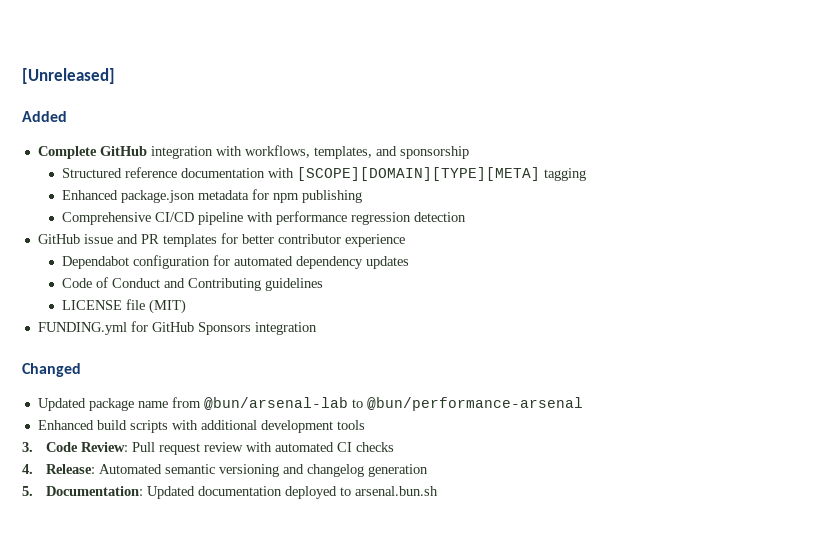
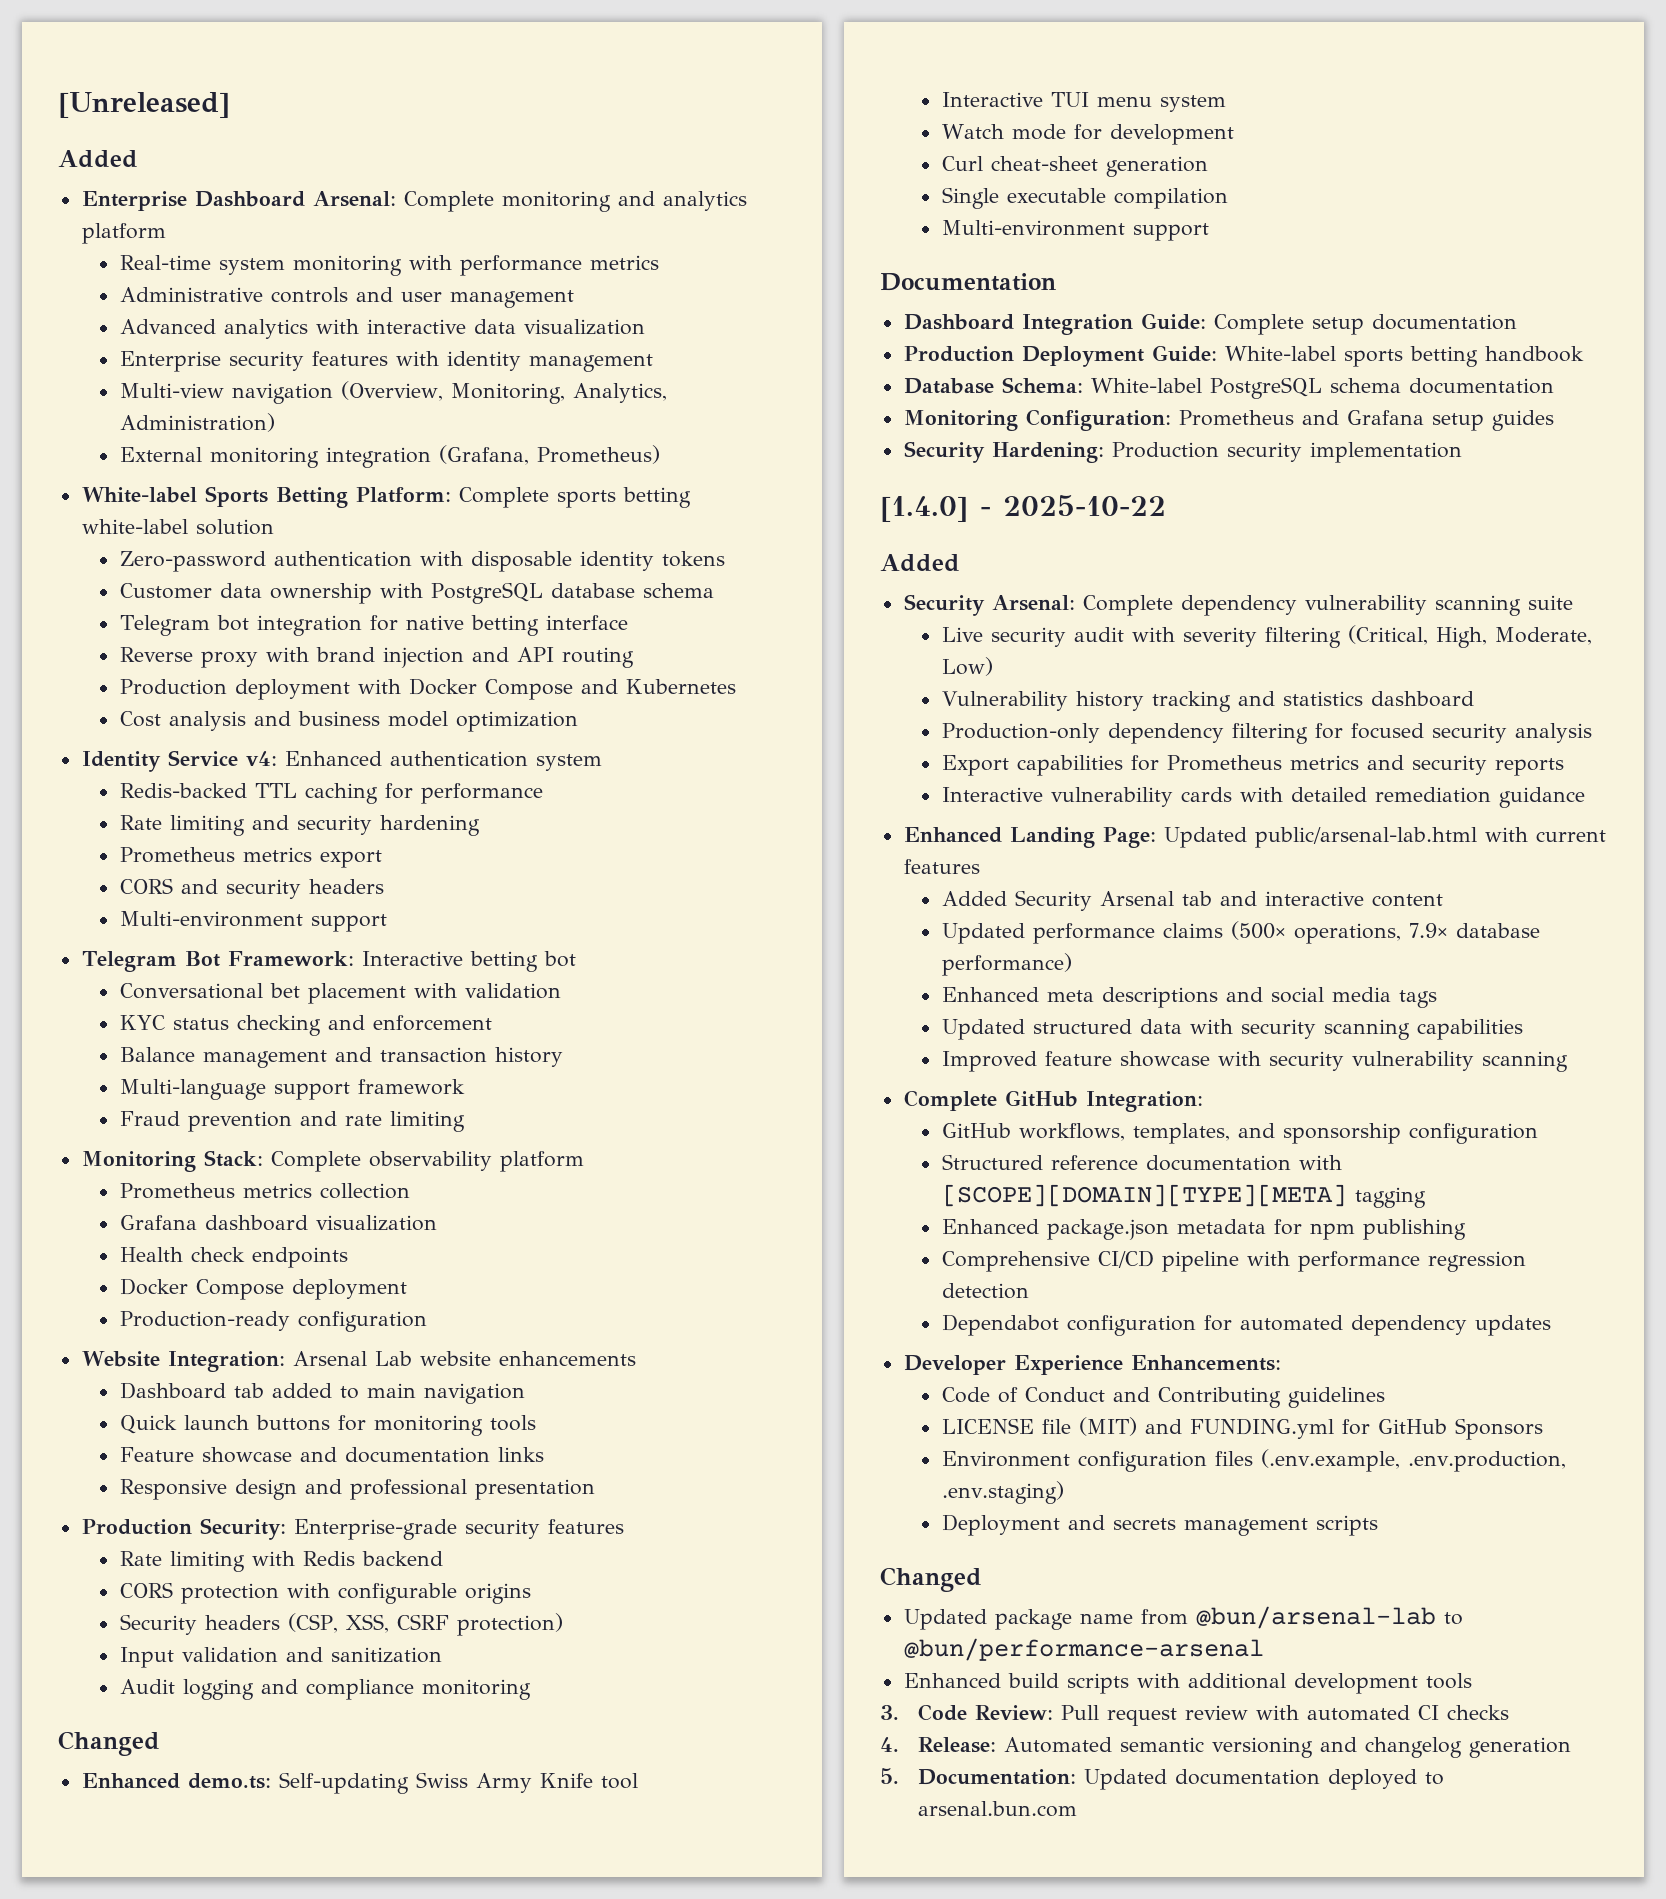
+ Enterprise Dashboard Arsenal: Complete monitoring and analytics platform
+ Real-time system monitoring with performance metrics
+ Administrative controls and user management
+ Advanced analytics with interactive data visualization
+ Enterprise security features with identity management
+ Multi-view navigation (Overview, Monitoring, Analytics, Administration)
+ External monitoring integration (Grafana, Prometheus)
+ White-label Sports Betting Platform: Complete sports betting white-label solution
+ Zero-password authentication with disposable identity tokens
+ Customer data ownership with PostgreSQL database schema
+ Telegram bot integration for native betting interface
+ Reverse proxy with brand injection and API routing
+ Production deployment with Docker Compose and Kubernetes
+ Cost analysis and business model optimization
+ Identity Service v4: Enhanced authentication system
+ Redis-backed TTL caching for performance
+ Rate limiting and security hardening
+ Prometheus metrics export
+ CORS and security headers
+ Multi-environment support
+ Telegram Bot Framework: Interactive betting bot
+ Conversational bet placement with validation
+ KYC status checking and enforcement
+ Balance management and transaction history
+ Multi-language support framework
+ Fraud prevention and rate limiting
+ Monitoring Stack: Complete observability platform
+ Prometheus metrics collection
+ Grafana dashboard visualization
+ Health check endpoints
+ Docker Compose deployment
+ Production-ready configuration
+ Website Integration: Arsenal Lab website enhancements
+ Dashboard tab added to main navigation
+ Quick launch buttons for monitoring tools
+ Feature showcase and documentation links
+ Responsive design and professional presentation
+ Production Security: Enterprise-grade security features
+ Rate limiting with Redis backend
+ CORS protection with configurable origins
+ Security headers (CSP, XSS, CSRF protection)
+ Input validation and sanitization
+ Audit logging and compliance monitoring
+ Changed
+ Enhanced demo.ts: Self-updating Swiss Army Knife tool
+ Interactive TUI menu system
+ Watch mode for development
+ Curl cheat-sheet generation
+ Single executable compilation
+ Multi-environment support
+ Documentation
+ Dashboard Integration Guide: Complete setup documentation
+ Production Deployment Guide: White-label sports betting handbook
+ Database Schema: White-label PostgreSQL schema documentation
+ Monitoring Configuration: Prometheus and Grafana setup guides
+ Security Hardening: Production security implementation
+ [1.4.0] - 2025-10-22
+ Added
+ Security Arsenal: Complete dependency vulnerability scanning suite
+ Live security audit with severity filtering (Critical, High, Moderate, Low)
+ Vulnerability history tracking and statistics dashboard
+ Production-only dependency filtering for focused security analysis
+ Export capabilities for Prometheus metrics and security reports
+ Interactive vulnerability cards with detailed remediation guidance
+ Enhanced Landing Page: Updated public/arsenal-lab.html with current features
+ Added Security Arsenal tab and interactive content
+ Updated performance claims (500× operations, 7.9× database performance)
+ Enhanced meta descriptions and social media tags
+ Updated structured data with security scanning capabilities
+ Improved feature showcase with security vulnerability scanning
- Complete GitHub integration with workflows, templates, and sponsorship
+ Complete GitHub Integration:
+ GitHub workflows, templates, and sponsorship configuration
- GitHub issue and PR templates for better contributor experience
+ Developer Experience Enhancements:
- LICENSE file (MIT)
- FUNDING.yml for GitHub Sponsors integration
+ LICENSE file (MIT) and FUNDING.yml for GitHub Sponsors
+ Environment configuration files (.env.example, .env.production, .env.staging)
+ Deployment and secrets management scripts
- 5. Documentation: Updated documentation deployed to arsenal.bun.sh
+ 5. Documentation: Updated documentation deployed to arsenal.bun.com

